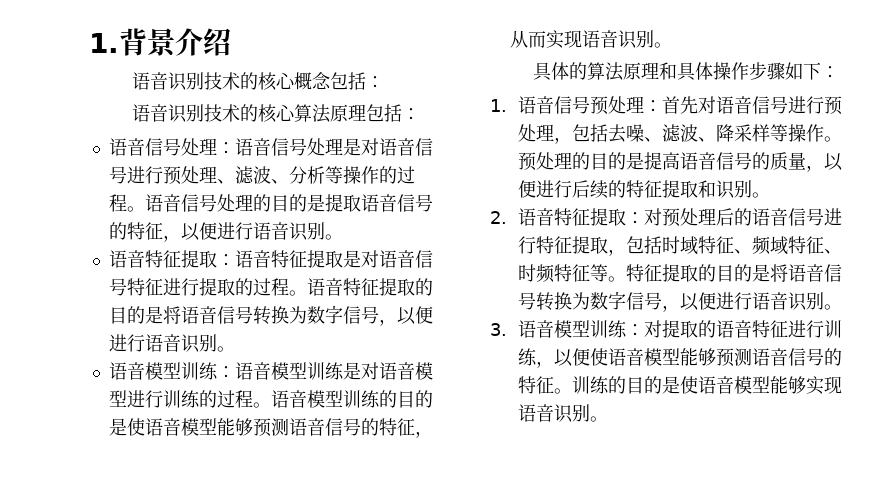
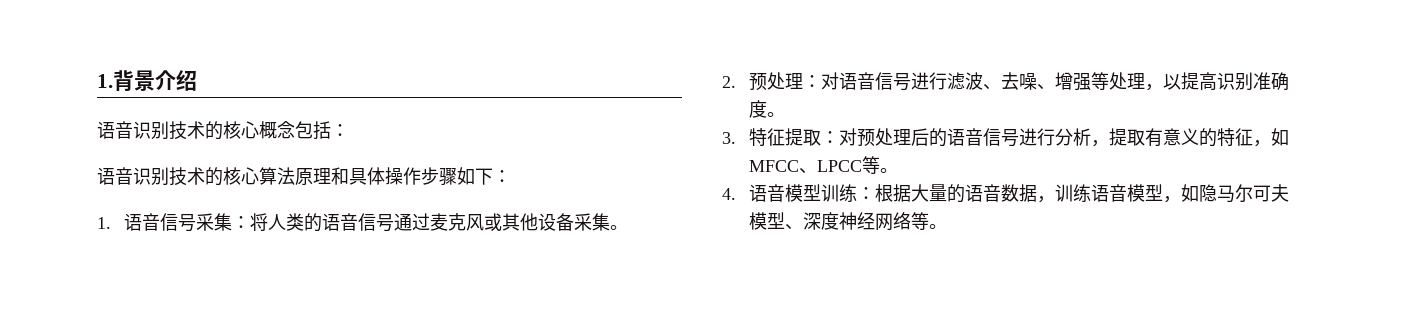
- 语音识别技术的核心算法原理包括：
- 语音信号处理：语音信号处理是对语音信号进行预处理、滤波、分析等操作的过程。语音信号处理的目的是提取语音信号的特征，以便进行语音识别。
- 语音特征提取：语音特征提取是对语音信号特征进行提取的过程。语音特征提取的目的是将语音信号转换为数字信号，以便进行语音识别。
- 语音模型训练：语音模型训练是对语音模型进行训练的过程。语音模型训练的目的是使语音模型能够预测语音信号的特征，从而实现语音识别。
- 具体的算法原理和具体操作步骤如下：
+ 语音识别技术的核心算法原理和具体操作步骤如下：
- 1.语音信号预处理：首先对语音信号进行预处理，包括去噪、滤波、降采样等操作。预处理的目的是提高语音信号的质量，以便进行后续的特征提取和识别。
- 2.语音特征提取：对预处理后的语音信号进行特征提取，包括时域特征、频域特征、时频特征等。特征提取的目的是将语音信号转换为数字信号，以便进行语音识别。
- 3.语音模型训练：对提取的语音特征进行训练，以便使语音模型能够预测语音信号的特征。训练的目的是使语音模型能够实现语音识别。
+ 1.语音信号采集：将人类的语音信号通过麦克风或其他设备采集。
+ 2.预处理：对语音信号进行滤波、去噪、增强等处理，以提高识别准确度。
+ 3.特征提取：对预处理后的语音信号进行分析，提取有意义的特征，如MFCC、LPCC等。
+ 4.语音模型训练：根据大量的语音数据，训练语音模型，如隐马尔可夫模型、深度神经网络等。

